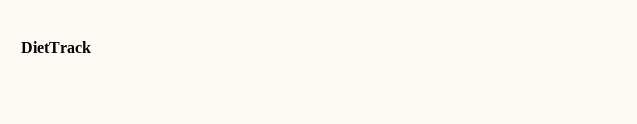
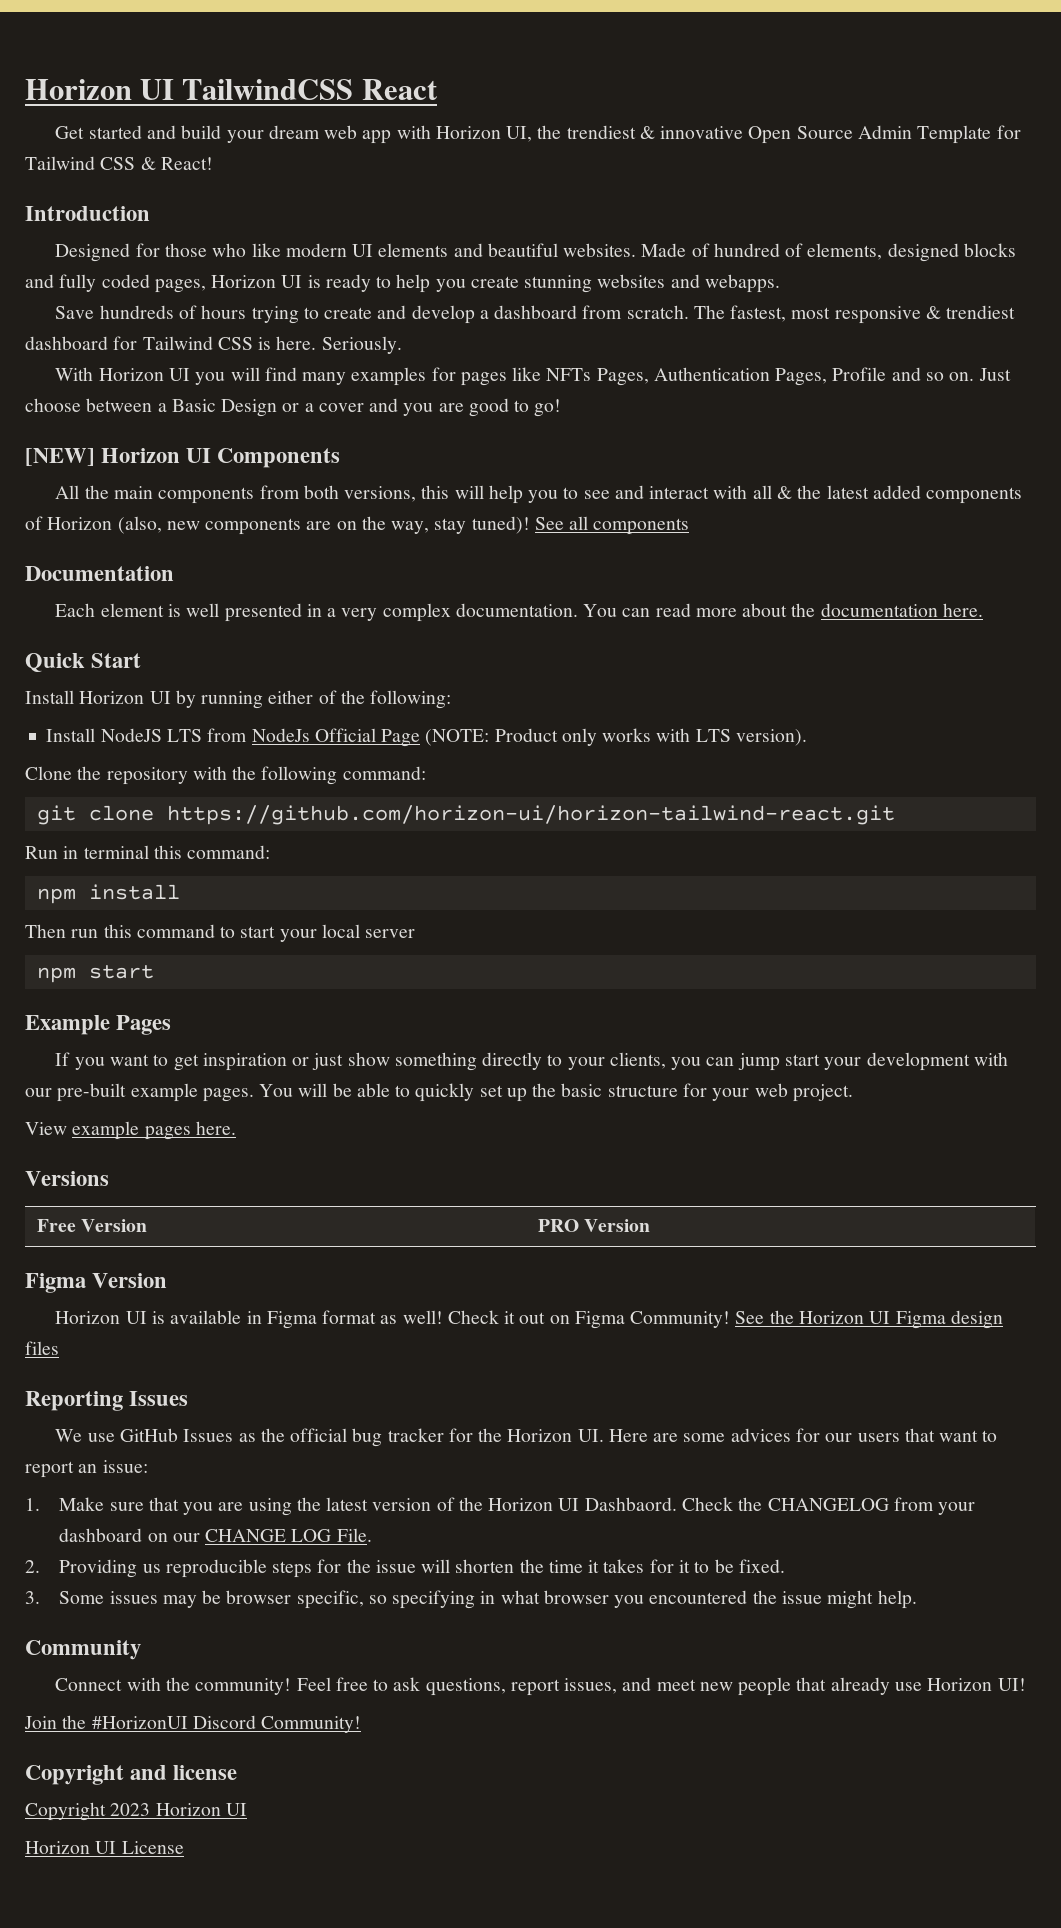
- DietTrack
+ Horizon UI TailwindCSS React
+ Get started and build your dream web app with Horizon UI, the trendiest & innovative Open Source Admin Template for Tailwind CSS & React!
+ Introduction
+ Designed for those who like modern UI elements and beautiful websites. Made of hundred of elements, designed blocks and fully coded pages, Horizon UI is ready to help you create stunning websites and webapps.
+ Save hundreds of hours trying to create and develop a dashboard from scratch. The fastest, most responsive & trendiest dashboard for Tailwind CSS is here. Seriously.
+ With Horizon UI you will find many examples for pages like NFTs Pages, Authentication Pages, Profile and so on. Just choose between a Basic Design or a cover and you are good to go!
+ [NEW] Horizon UI Components
+ All the main components from both versions, this will help you to see and interact with all & the latest added components of Horizon (also, new components are on the way, stay tuned)! See all components
+ Documentation
+ Each element is well presented in a very complex documentation. You can read more about the documentation here.
+ Quick Start
+ Install Horizon UI by running either of the following:
+ Install NodeJS LTS from NodeJs Official Page (NOTE: Product only works with LTS version).
+ Clone the repository with the following command:
+ git clone https://github.com/horizon-ui/horizon-tailwind-react.git
+ Run in terminal this command:
+ npm install
+ Then run this command to start your local server
+ npm start
+ Example Pages
+ If you want to get inspiration or just show something directly to your clients, you can jump start your development with our pre-built example pages. You will be able to quickly set up the basic structure for your web project.
+ View example pages here.
+ Versions
+ Free Version | PRO Version
+ Figma Version
+ Horizon UI is available in Figma format as well! Check it out on Figma Community! See the Horizon UI Figma design files
+ Reporting Issues
+ We use GitHub Issues as the official bug tracker for the Horizon UI. Here are some advices for our users that want to report an issue:
+ 1. Make sure that you are using the latest version of the Horizon UI Dashbaord. Check the CHANGELOG from your dashboard on our CHANGE LOG File.
+ 2. Providing us reproducible steps for the issue will shorten the time it takes for it to be fixed.
+ 3. Some issues may be browser specific, so specifying in what browser you encountered the issue might help.
+ Community
+ Connect with the community! Feel free to ask questions, report issues, and meet new people that already use Horizon UI!
+ Join the #HorizonUI Discord Community!
+ Copyright and license
+ Copyright 2023 Horizon UI
+ Horizon UI License

